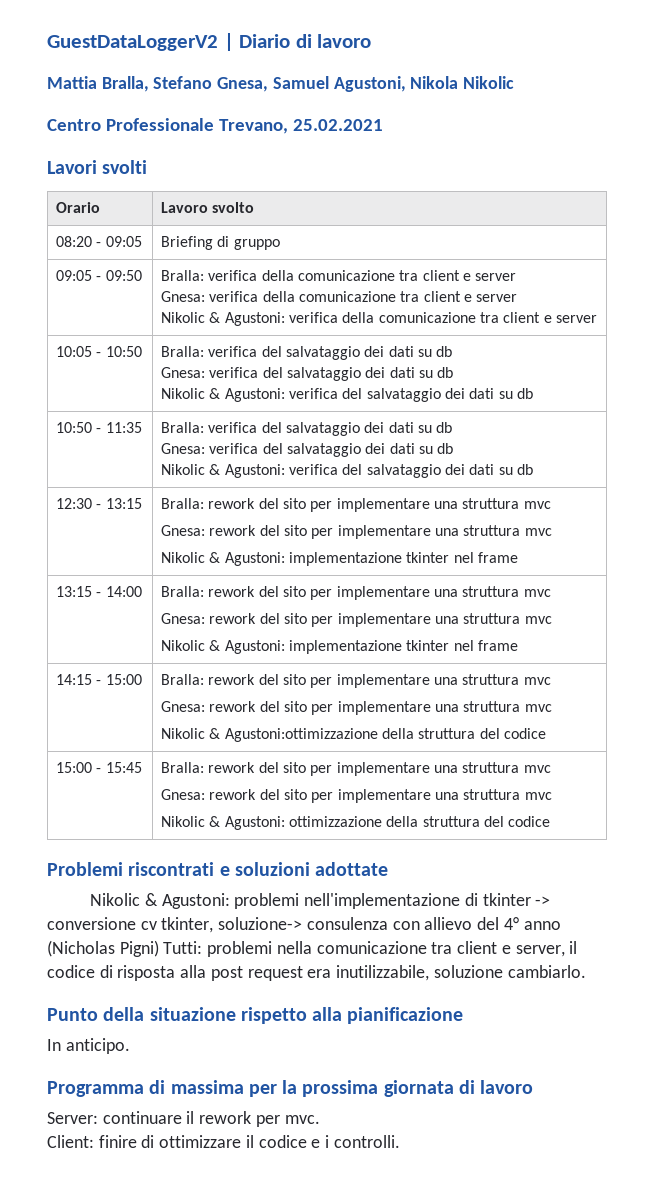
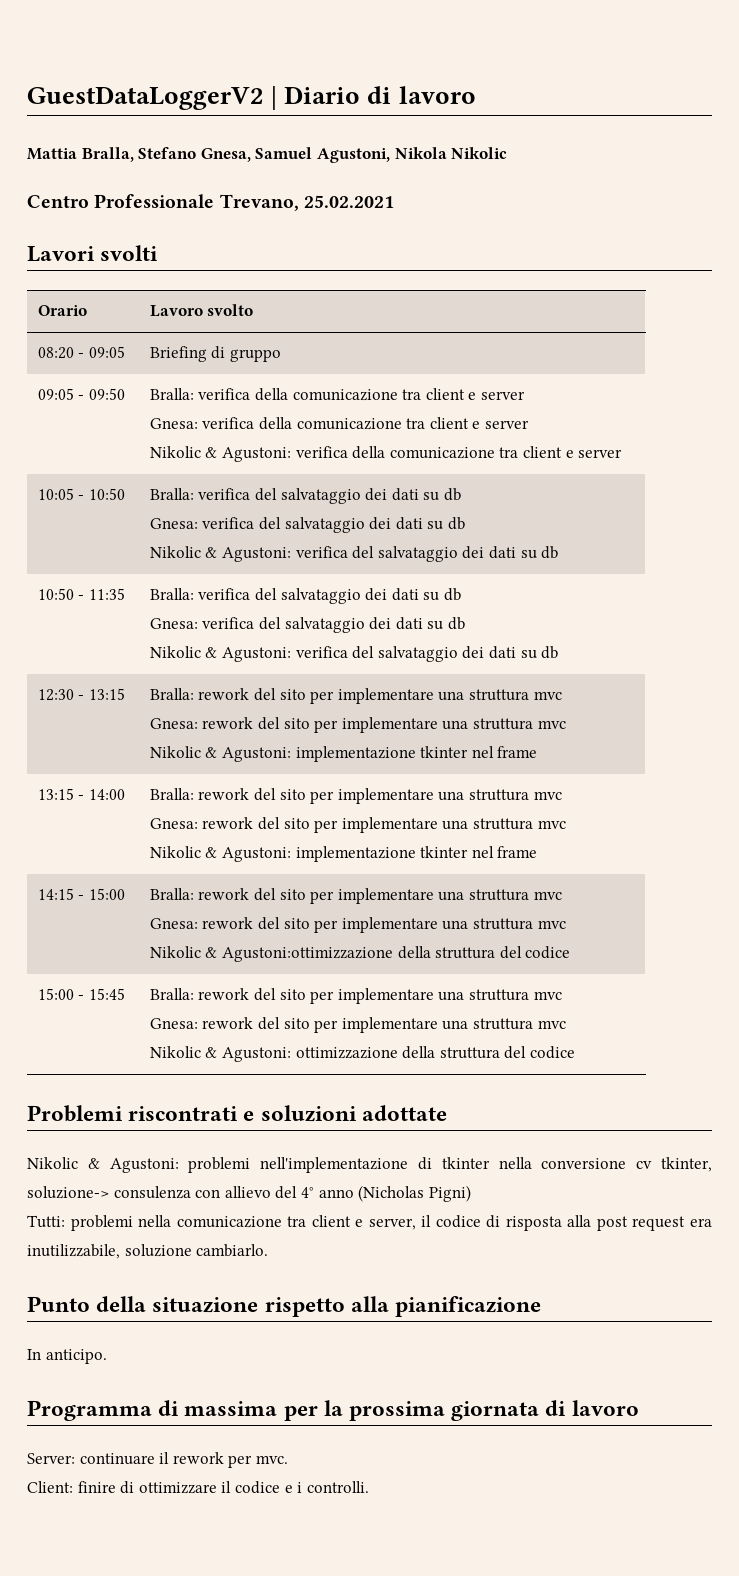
- Nikolic & Agustoni: problemi nell'implementazione di tkinter -> conversione cv tkinter, soluzione-> consulenza con allievo del 4° anno (Nicholas Pigni) Tutti: problemi nella comunicazione tra client e server, il codice di risposta alla post request era inutilizzabile, soluzione cambiarlo.
+ Nikolic & Agustoni: problemi nell'implementazione di tkinter nella conversione cv tkinter, soluzione-> consulenza con allievo del 4° anno (Nicholas Pigni)
+ Tutti: problemi nella comunicazione tra client e server, il codice di risposta alla post request era inutilizzabile, soluzione cambiarlo.

